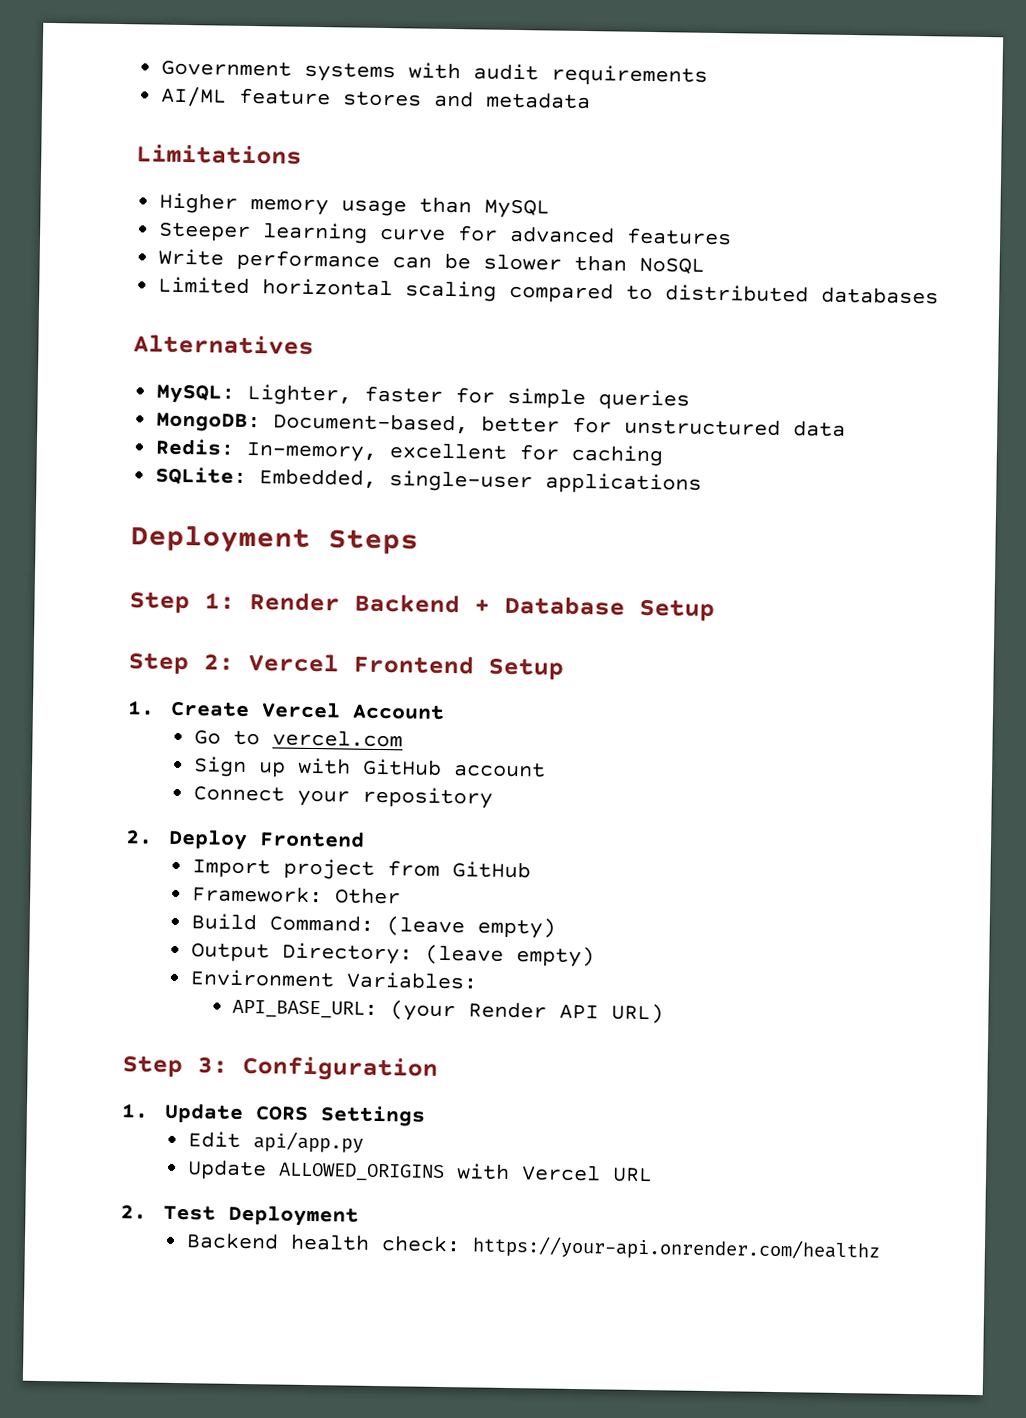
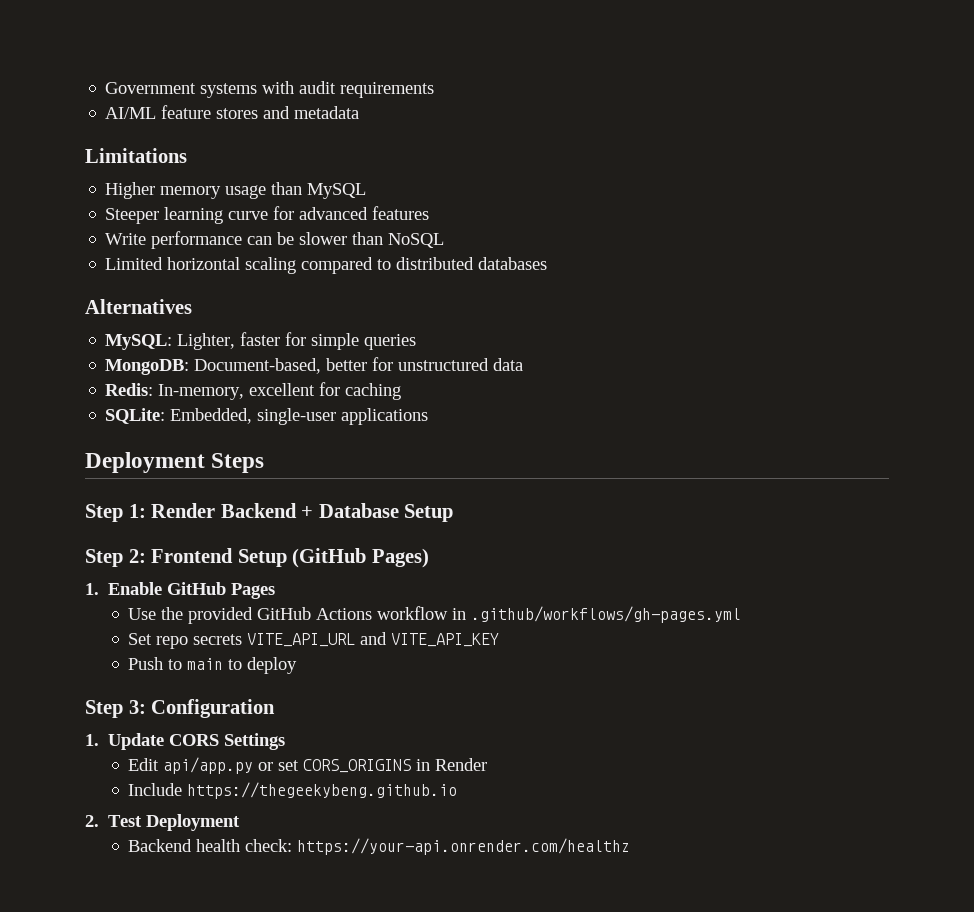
- Step 2: Vercel Frontend Setup
- 1. Create Vercel Account
- Go to vercel.com
- Sign up with GitHub account
- Connect your repository
- 2. Deploy Frontend
- Import project from GitHub
- Framework: Other
- Build Command: (leave empty)
- Output Directory: (leave empty)
- Environment Variables:
- API_BASE_URL: (your Render API URL)
+ Step 2: Frontend Setup (GitHub Pages)
+ 1. Enable GitHub Pages
+ Use the provided GitHub Actions workflow in .github/workflows/gh-pages.yml
+ Set repo secrets VITE_API_URL and VITE_API_KEY
+ Push to main to deploy
- Edit api/app.py
- Update ALLOWED_ORIGINS with Vercel URL
+ Edit api/app.py or set CORS_ORIGINS in Render
+ Include https://thegeekybeng.github.io

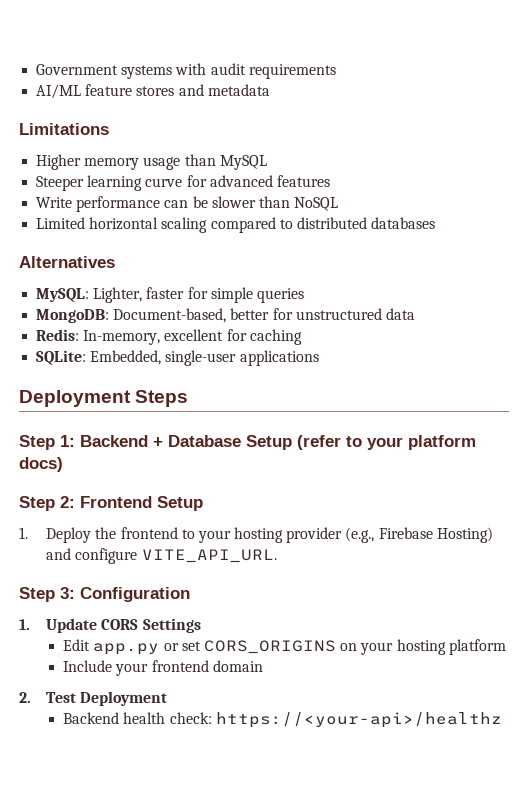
- Step 1: Render Backend + Database Setup
+ Step 1: Backend + Database Setup (refer to your platform docs)
- Step 2: Frontend Setup (GitHub Pages)
- 1. Enable GitHub Pages
- Use the provided GitHub Actions workflow in .github/workflows/gh-pages.yml
- Set repo secrets VITE_API_URL and VITE_API_KEY
- Push to main to deploy
+ Step 2: Frontend Setup
+ 1. Deploy the frontend to your hosting provider (e.g., Firebase Hosting) and configure VITE_API_URL.
- Edit api/app.py or set CORS_ORIGINS in Render
- Include https://thegeekybeng.github.io
+ Edit app.py or set CORS_ORIGINS on your hosting platform
+ Include your frontend domain
- Backend health check: https://your-api.onrender.com/healthz
+ Backend health check: https://<your-api>/healthz

